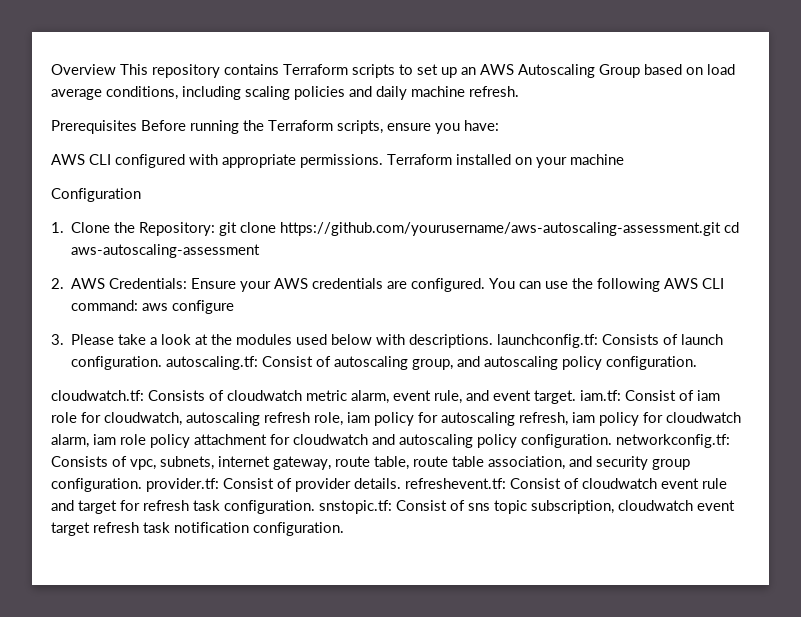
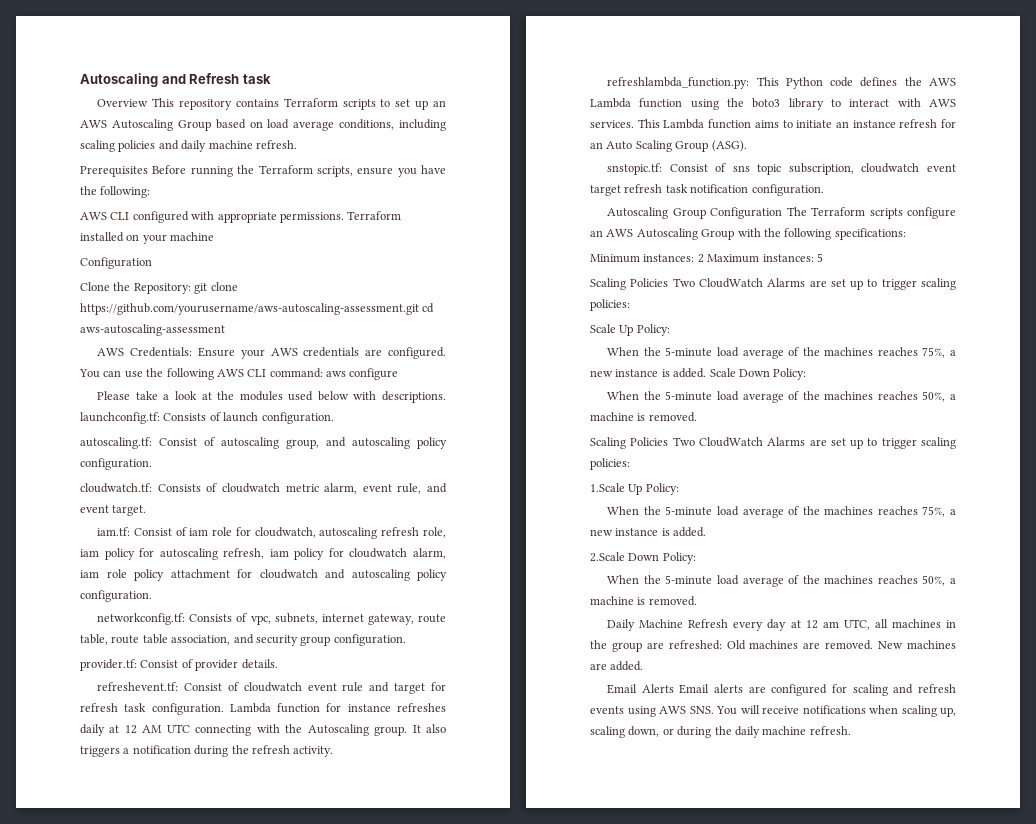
+ Autoscaling and Refresh task
- Prerequisites Before running the Terraform scripts, ensure you have:
+ Prerequisites Before running the Terraform scripts, ensure you have the following:
- 1. Clone the Repository: git clone https://github.com/yourusername/aws-autoscaling-assessment.git cd aws-autoscaling-assessment
+ Clone the Repository: git clone https://github.com/yourusername/aws-autoscaling-assessment.git cd aws-autoscaling-assessment
- 2. AWS Credentials: Ensure your AWS credentials are configured.
+ AWS Credentials: Ensure your AWS credentials are configured.
- 3. Please take a look at the modules used below with descriptions. launchconfig.tf: Consists of launch configuration. autoscaling.tf: Consist of autoscaling group, and autoscaling policy configuration.
+ Please take a look at the modules used below with descriptions. launchconfig.tf: Consists of launch configuration.
+ autoscaling.tf: Consist of autoscaling group, and autoscaling policy configuration.
- Consists of cloudwatch metric alarm, event rule, and event target. iam.tf:
+ Consists of cloudwatch metric alarm, event rule, and event target.
+ iam.tf:
- Consist of iam role for cloudwatch, autoscaling refresh role, iam policy for autoscaling refresh, iam policy for cloudwatch alarm, iam role policy attachment for cloudwatch and autoscaling policy configuration. networkconfig.tf:
+ Consist of iam role for cloudwatch, autoscaling refresh role, iam policy for autoscaling refresh, iam policy for cloudwatch alarm, iam role policy attachment for cloudwatch and autoscaling policy configuration.
+ networkconfig.tf:
- Consists of vpc, subnets, internet gateway, route table, route table association, and security group configuration. provider.tf:
+ Consists of vpc, subnets, internet gateway, route table, route table association, and security group configuration.
+ provider.tf:
- Consist of provider details. refreshevent.tf:
+ Consist of provider details.
+ refreshevent.tf:
- Consist of cloudwatch event rule and target for refresh task configuration. snstopic.tf:
+ Consist of cloudwatch event rule and target for refresh task configuration. Lambda function for instance refreshes daily at 12 AM UTC connecting with the Autoscaling group. It also triggers a notification during the refresh activity.
+ refreshlambda_function.py: This Python code defines the AWS Lambda function using the boto3 library to interact with AWS services. This Lambda function aims to initiate an instance refresh for an Auto Scaling Group (ASG).
+ snstopic.tf:
+ Autoscaling Group Configuration The Terraform scripts configure an AWS Autoscaling Group with the following specifications:
+ Minimum instances: 2 Maximum instances: 5
+ Scaling Policies Two CloudWatch Alarms are set up to trigger scaling policies:
+ Scale Up Policy:
+ When the 5-minute load average of the machines reaches 75%, a new instance is added. Scale Down Policy:
+ When the 5-minute load average of the machines reaches 50%, a machine is removed.
+ Scaling Policies Two CloudWatch Alarms are set up to trigger scaling policies:
+ 1.Scale Up Policy:
+ When the 5-minute load average of the machines reaches 75%, a new instance is added.
+ 2.Scale Down Policy:
+ When the 5-minute load average of the machines reaches 50%, a machine is removed.
+ Daily Machine Refresh every day at 12 am UTC, all machines in the group are refreshed: Old machines are removed. New machines are added.
+ Email Alerts Email alerts are configured for scaling and refresh events using AWS SNS. You will receive notifications when scaling up, scaling down, or during the daily machine refresh.

